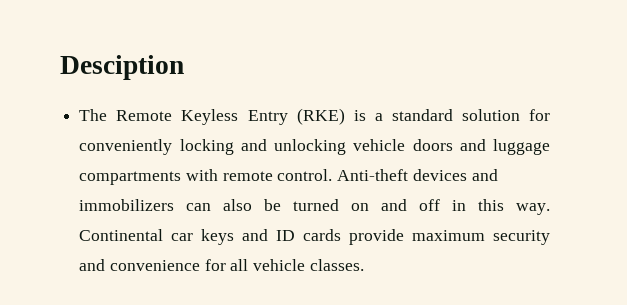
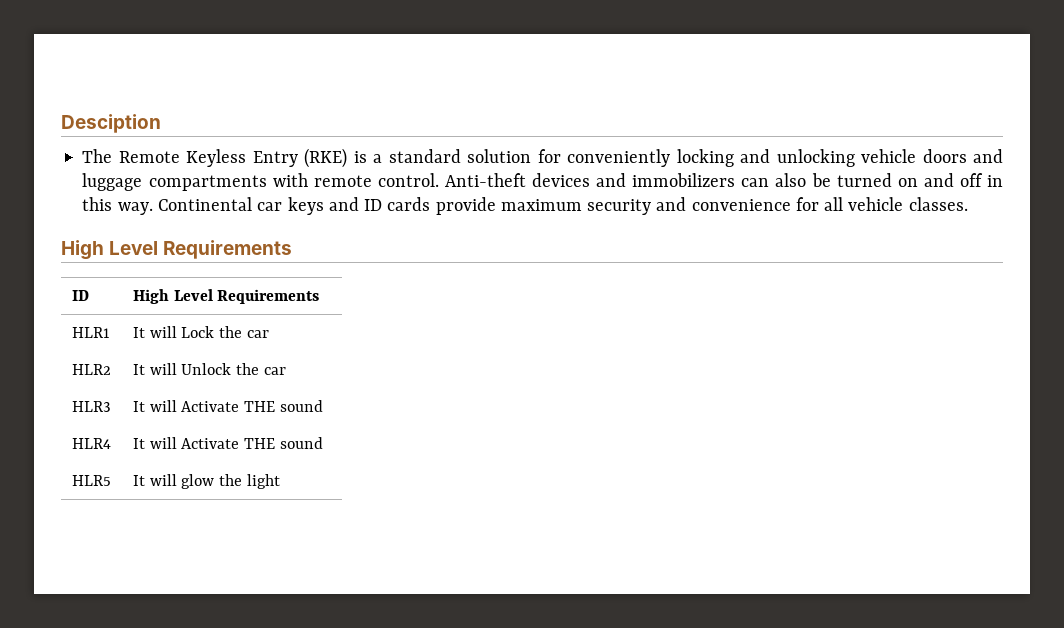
  Continental car keys and ID cards provide maximum security and convenience for all vehicle classes.
+ High Level Requirements
+ ID | High Level Requirements
+ HLR1 | It will Lock the car
+ HLR2 | It will Unlock the car
+ HLR3 | It will Activate THE sound
+ HLR4 | It will Activate THE sound
+ HLR5 | It will glow the light

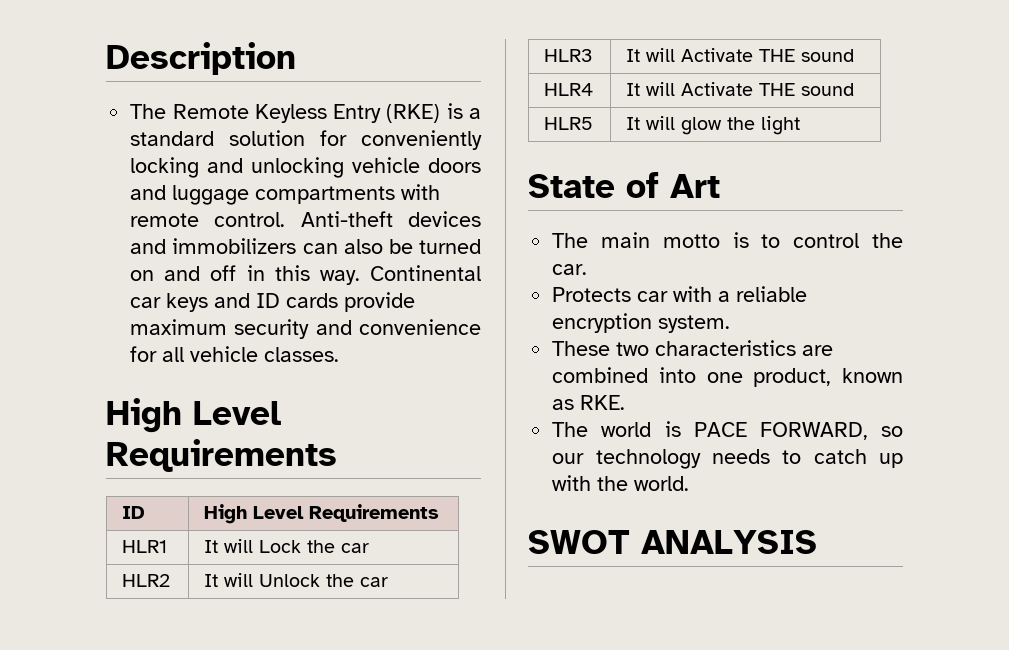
- Desciption
+ Description
+ State of Art
+ The main motto is to control the car.
+ Protects car with a reliable encryption system.
+ These two characteristics are combined into one product, known as RKE.
+ The world is PACE FORWARD, so our technology needs to catch up with the world.
+ SWOT ANALYSIS

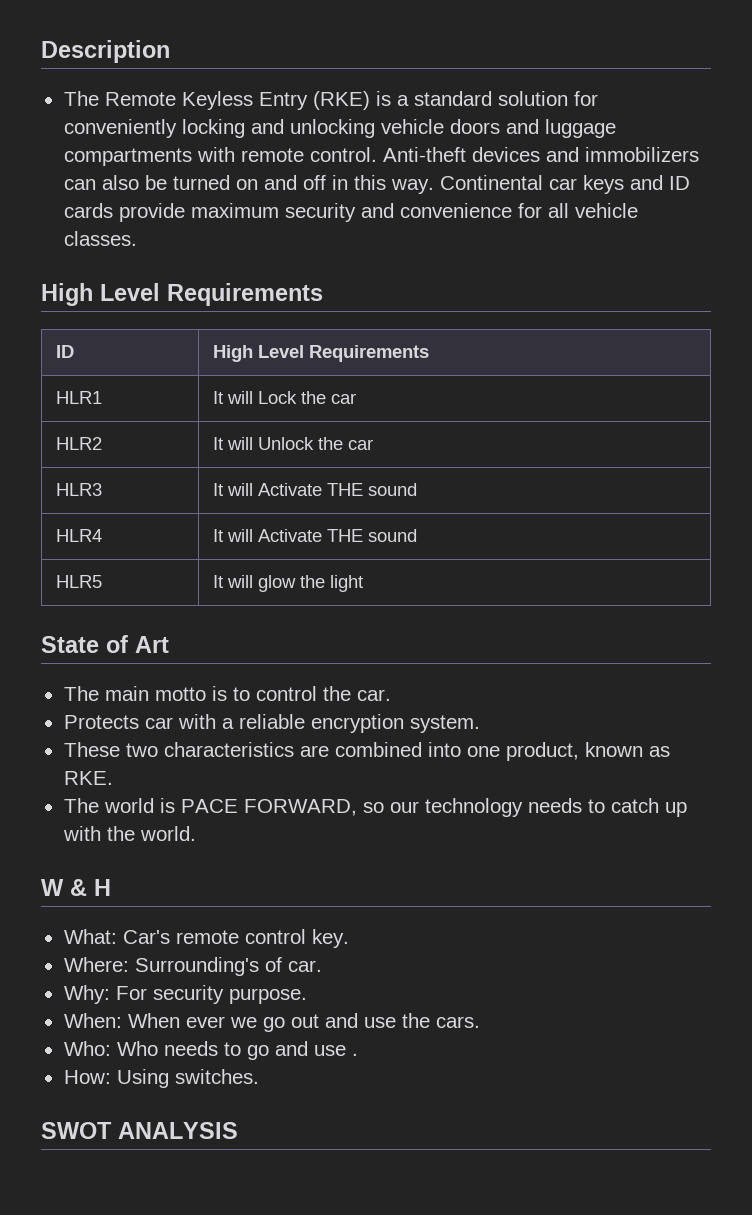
+ W & H
+ What: Car's remote control key.
+ Where: Surrounding's of car.
+ Why: For security purpose.
+ When: When ever we go out and use the cars.
+ Who: Who needs to go and use .
+ How: Using switches.

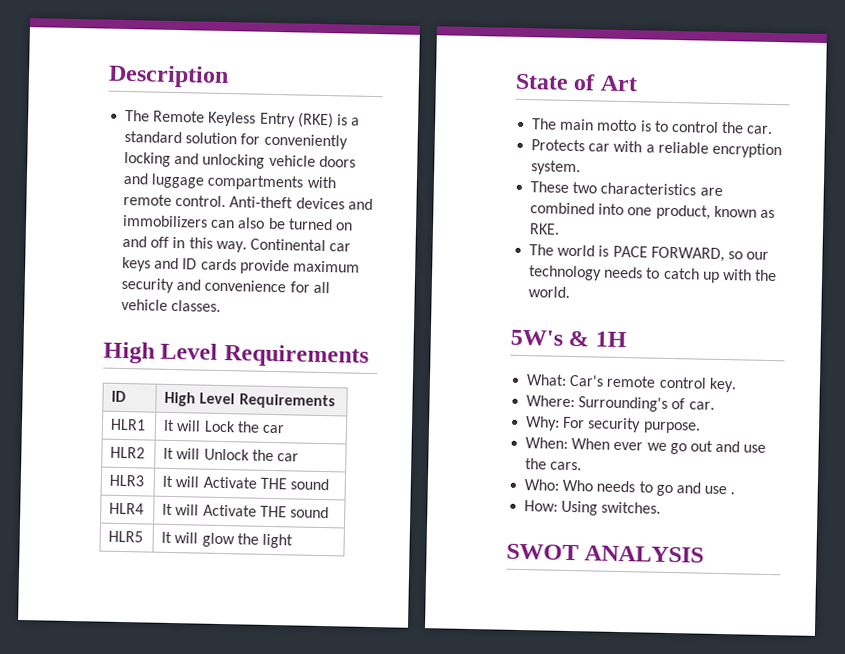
- W & H
+ 5W's & 1H

